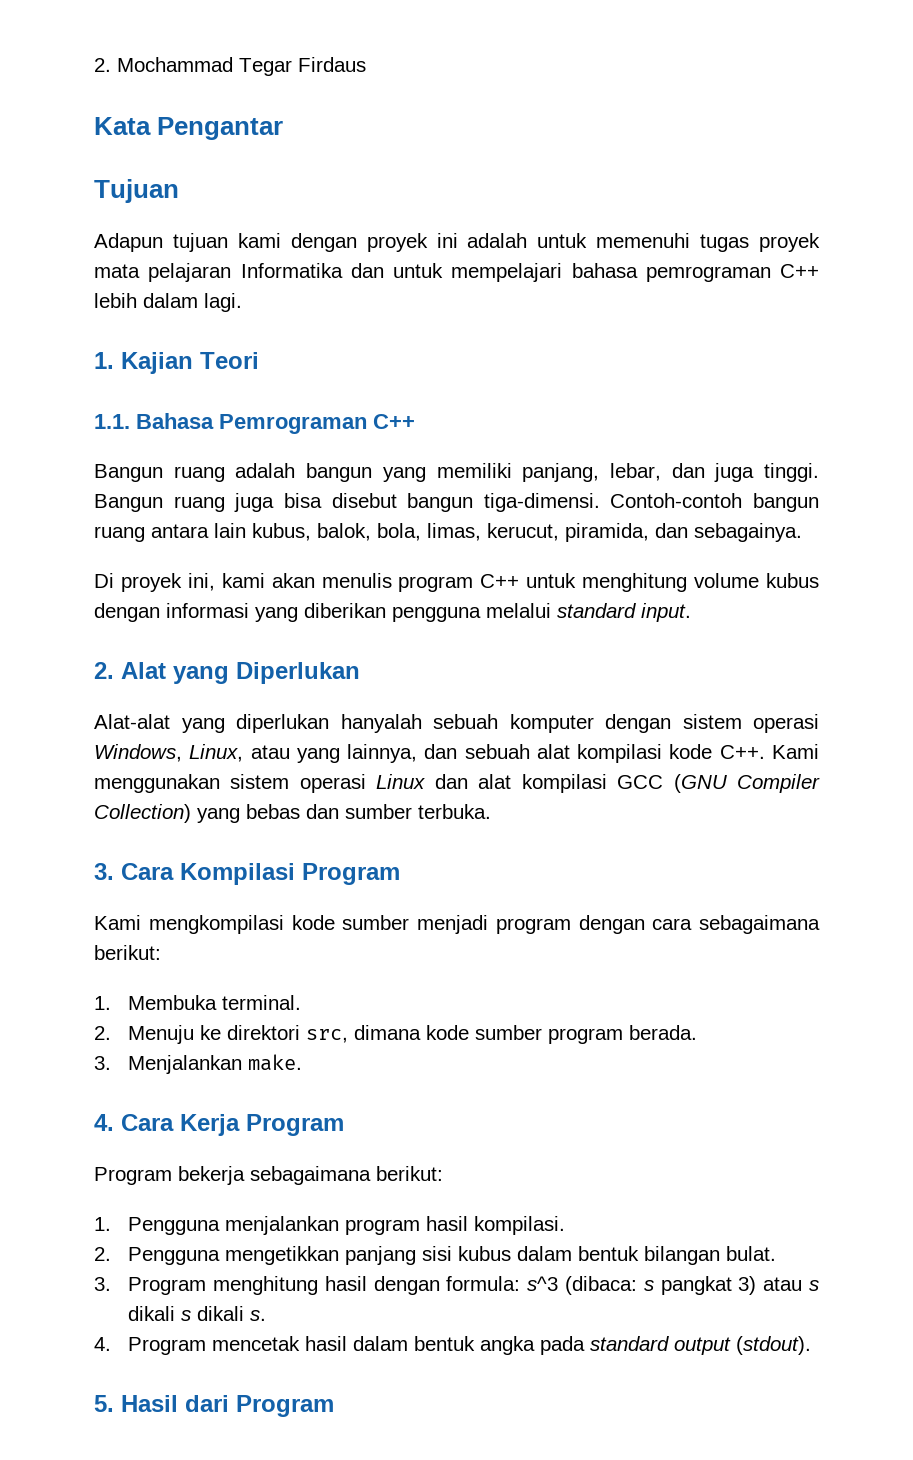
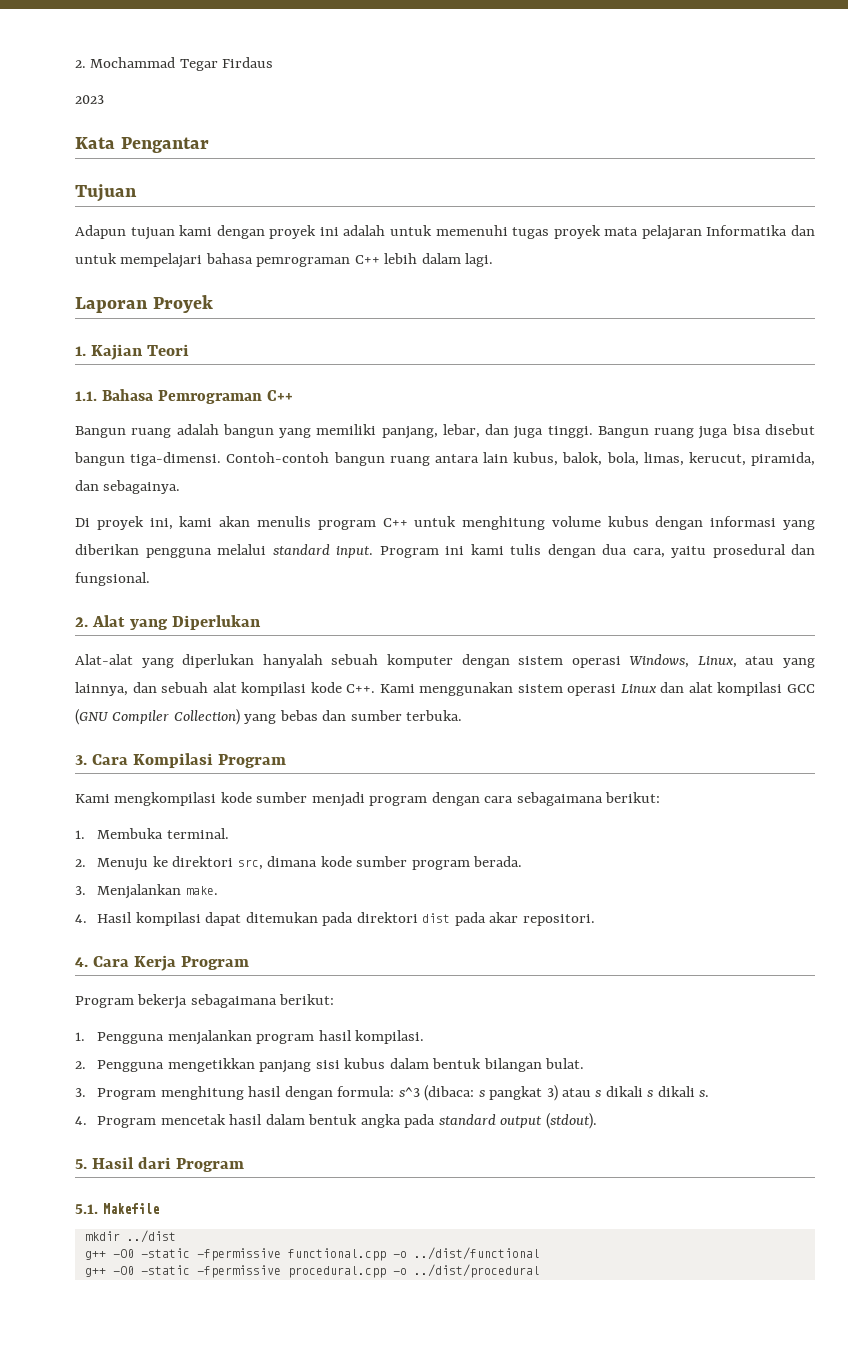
+ 2023
+ Laporan Proyek
+ Program ini kami tulis dengan dua cara, yaitu prosedural dan fungsional.
+ 4. Hasil kompilasi dapat ditemukan pada direktori dist pada akar repositori.
+ 5.1. Makefile
+ mkdir ../dist
+ g++ -O0 -static -fpermissive functional.cpp -o ../dist/functional
+ g++ -O0 -static -fpermissive procedural.cpp -o ../dist/procedural

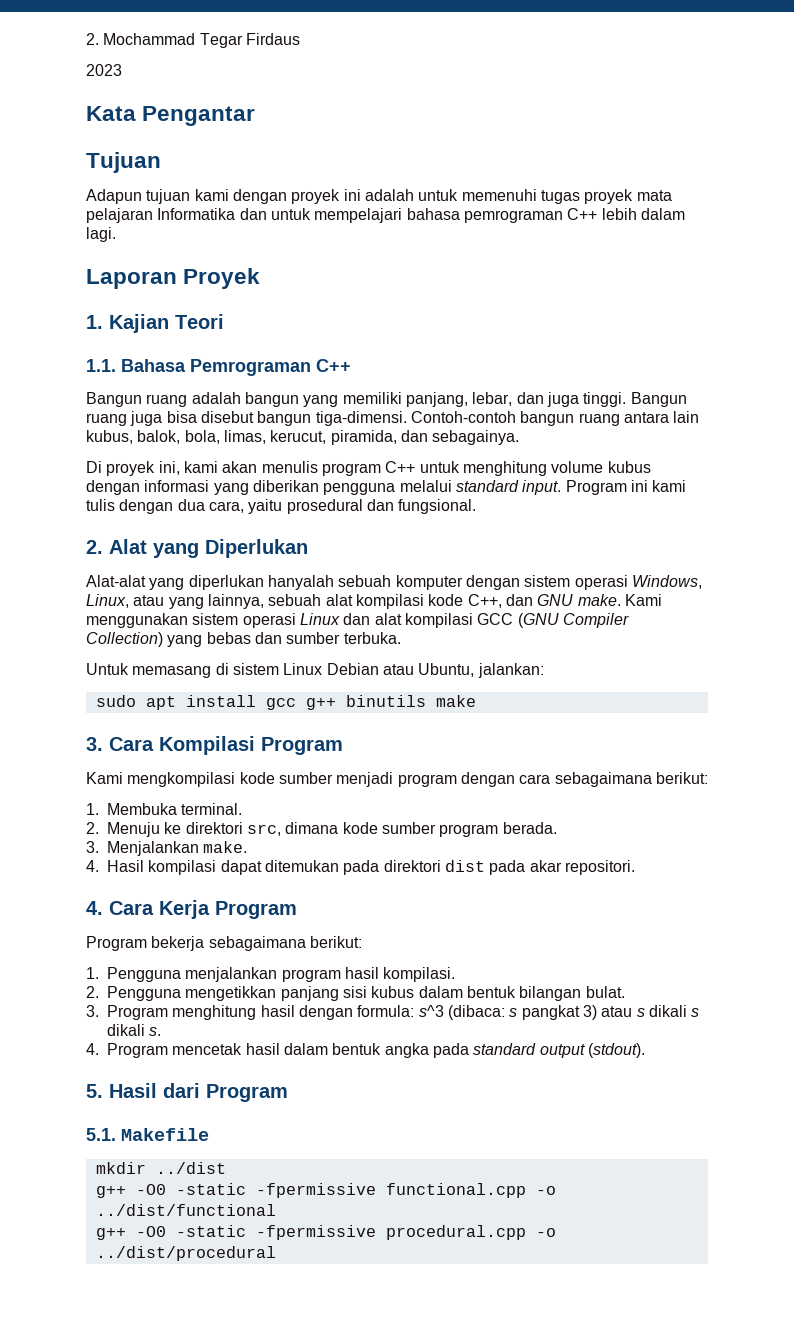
- Alat-alat yang diperlukan hanyalah sebuah komputer dengan sistem operasi Windows, Linux, atau yang lainnya, dan sebuah alat kompilasi kode C++. Kami menggunakan sistem operasi Linux dan alat kompilasi GCC (GNU Compiler Collection) yang bebas dan sumber terbuka.
+ Alat-alat yang diperlukan hanyalah sebuah komputer dengan sistem operasi Windows, Linux, atau yang lainnya, sebuah alat kompilasi kode C++, dan GNU make. Kami menggunakan sistem operasi Linux dan alat kompilasi GCC (GNU Compiler Collection) yang bebas dan sumber terbuka.
+ Untuk memasang di sistem Linux Debian atau Ubuntu, jalankan:
+ sudo apt install gcc g++ binutils make

